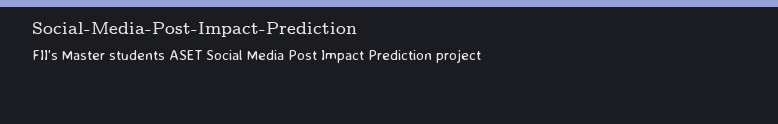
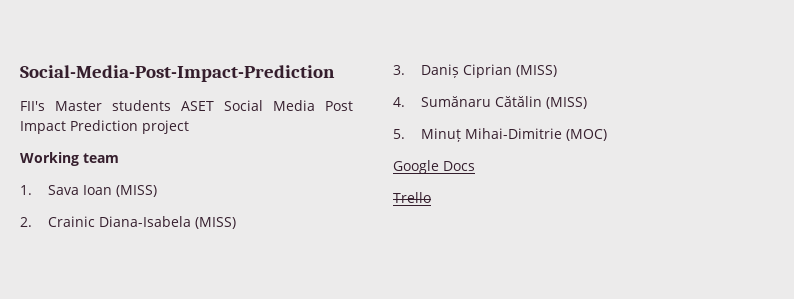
+ Working team
+ 1. Sava Ioan (MISS)
+ 2. Crainic Diana-Isabela (MISS)
+ 3. Daniș Ciprian (MISS)
+ 4. Sumănaru Cătălin (MISS)
+ 5. Minuț Mihai-Dimitrie (MOC)
+ Google Docs
+ Trello

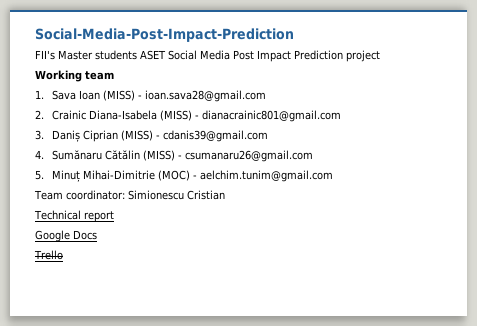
- 1. Sava Ioan (MISS)
+ 1. Sava Ioan (MISS) - ioan.sava28@gmail.com
- 2. Crainic Diana-Isabela (MISS)
+ 2. Crainic Diana-Isabela (MISS) - dianacrainic801@gmail.com
- 3. Daniș Ciprian (MISS)
+ 3. Daniș Ciprian (MISS) - cdanis39@gmail.com
- 4. Sumănaru Cătălin (MISS)
+ 4. Sumănaru Cătălin (MISS) - csumanaru26@gmail.com
- 5. Minuț Mihai-Dimitrie (MOC)
+ 5. Minuț Mihai-Dimitrie (MOC) - aelchim.tunim@gmail.com
+ Team coordinator: Simionescu Cristian
+ Technical report

